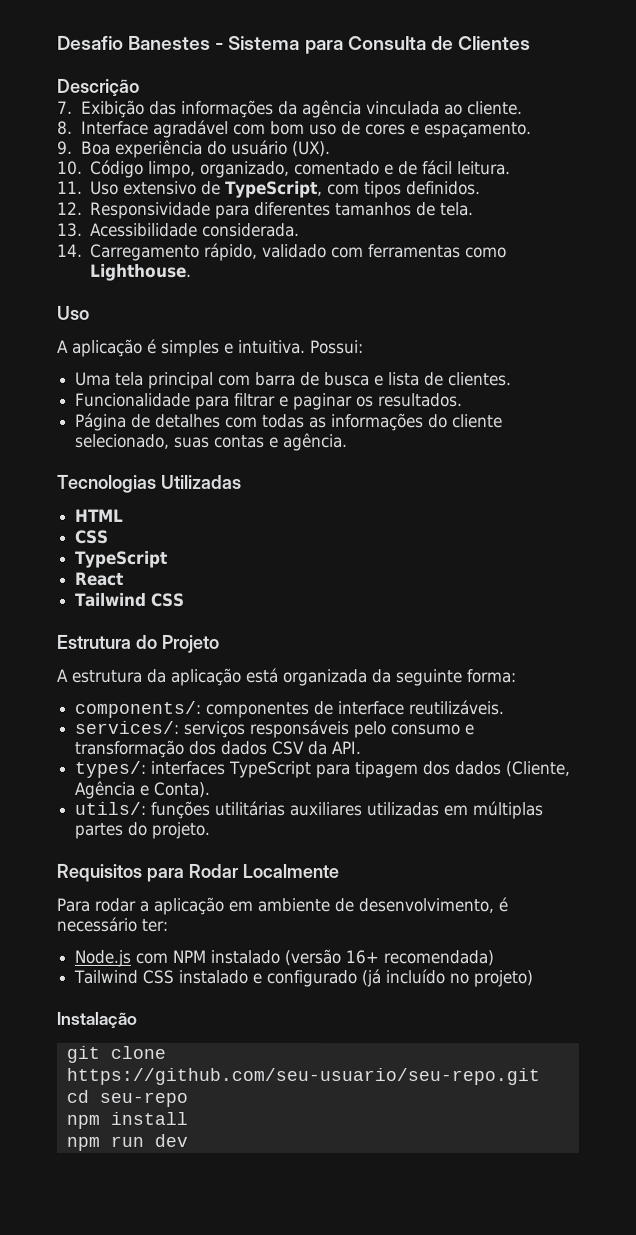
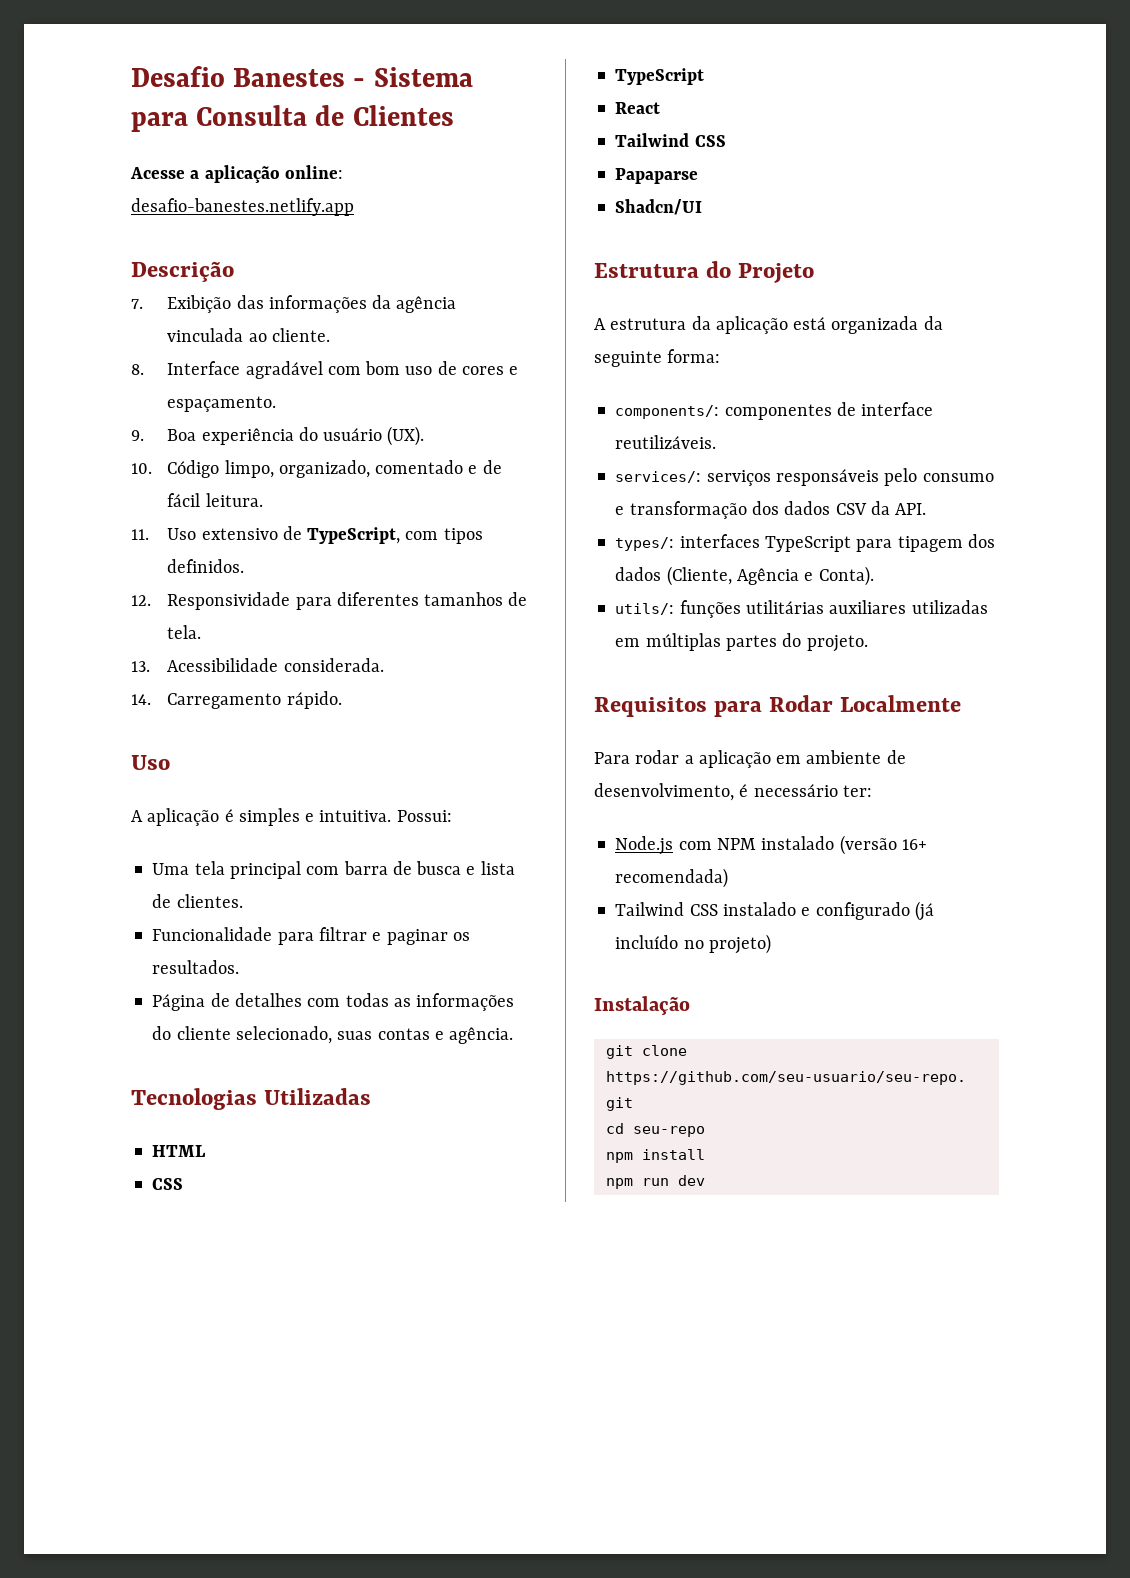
+ Acesse a aplicação online: desafio-banestes.netlify.app
- 14. Carregamento rápido, validado com ferramentas como Lighthouse.
+ 14. Carregamento rápido.
+ Papaparse
+ Shadcn/UI

